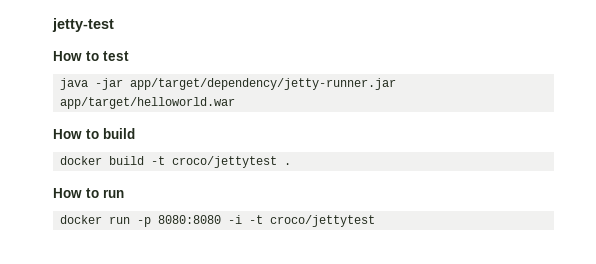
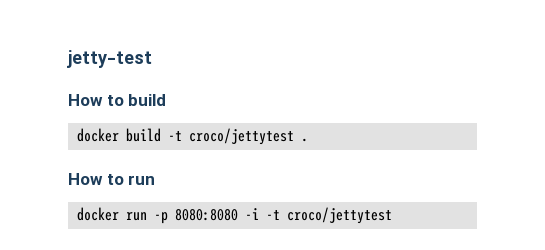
- How to test
- java -jar app/target/dependency/jetty-runner.jar app/target/helloworld.war

